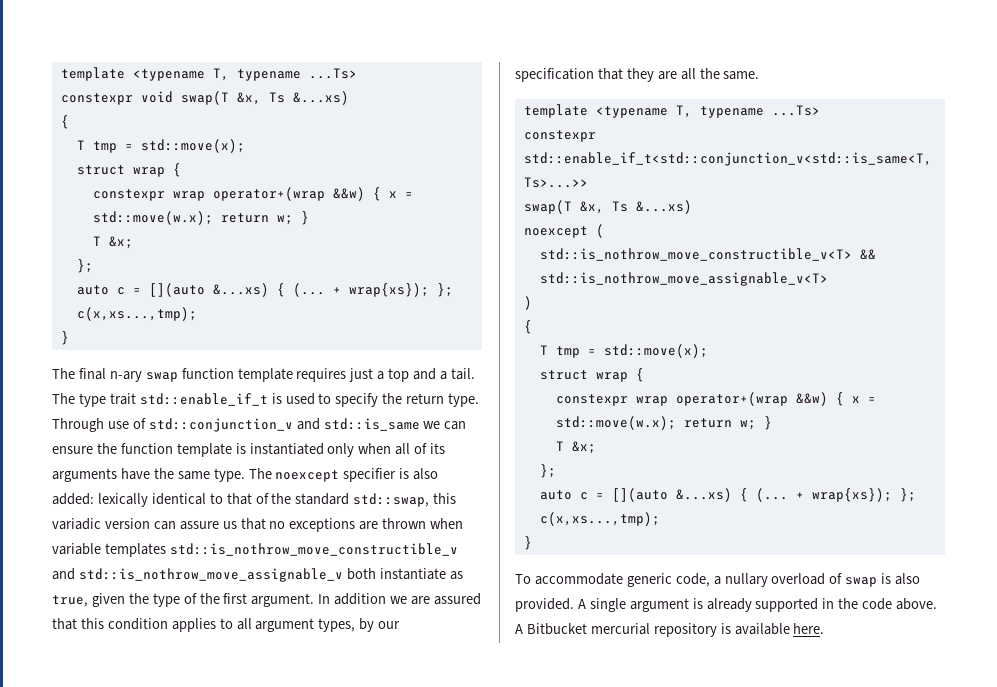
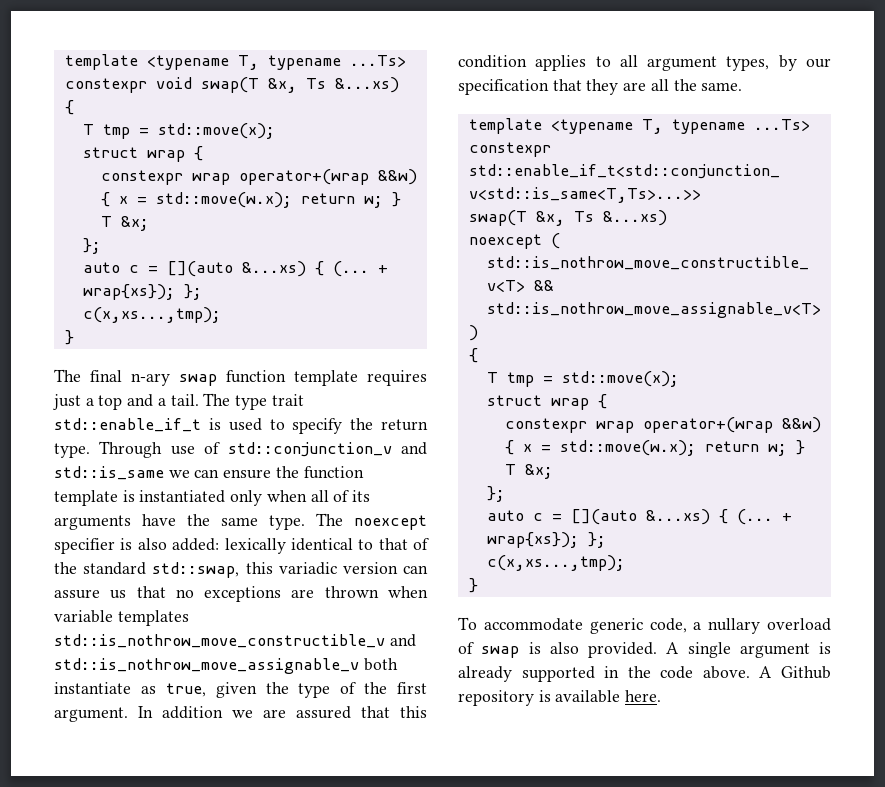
- A Bitbucket mercurial repository is available here.
+ A Github repository is available here.

